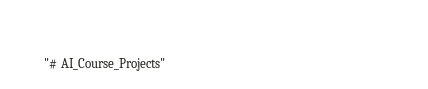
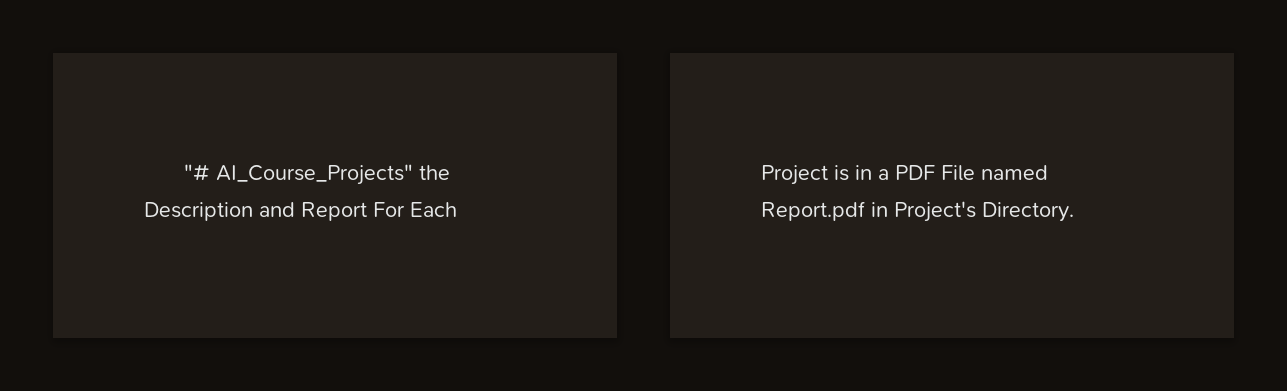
- "# AI_Course_Projects"
+ "# AI_Course_Projects" the Description and Report For Each Project is in a PDF File named Report.pdf in Project's Directory.

